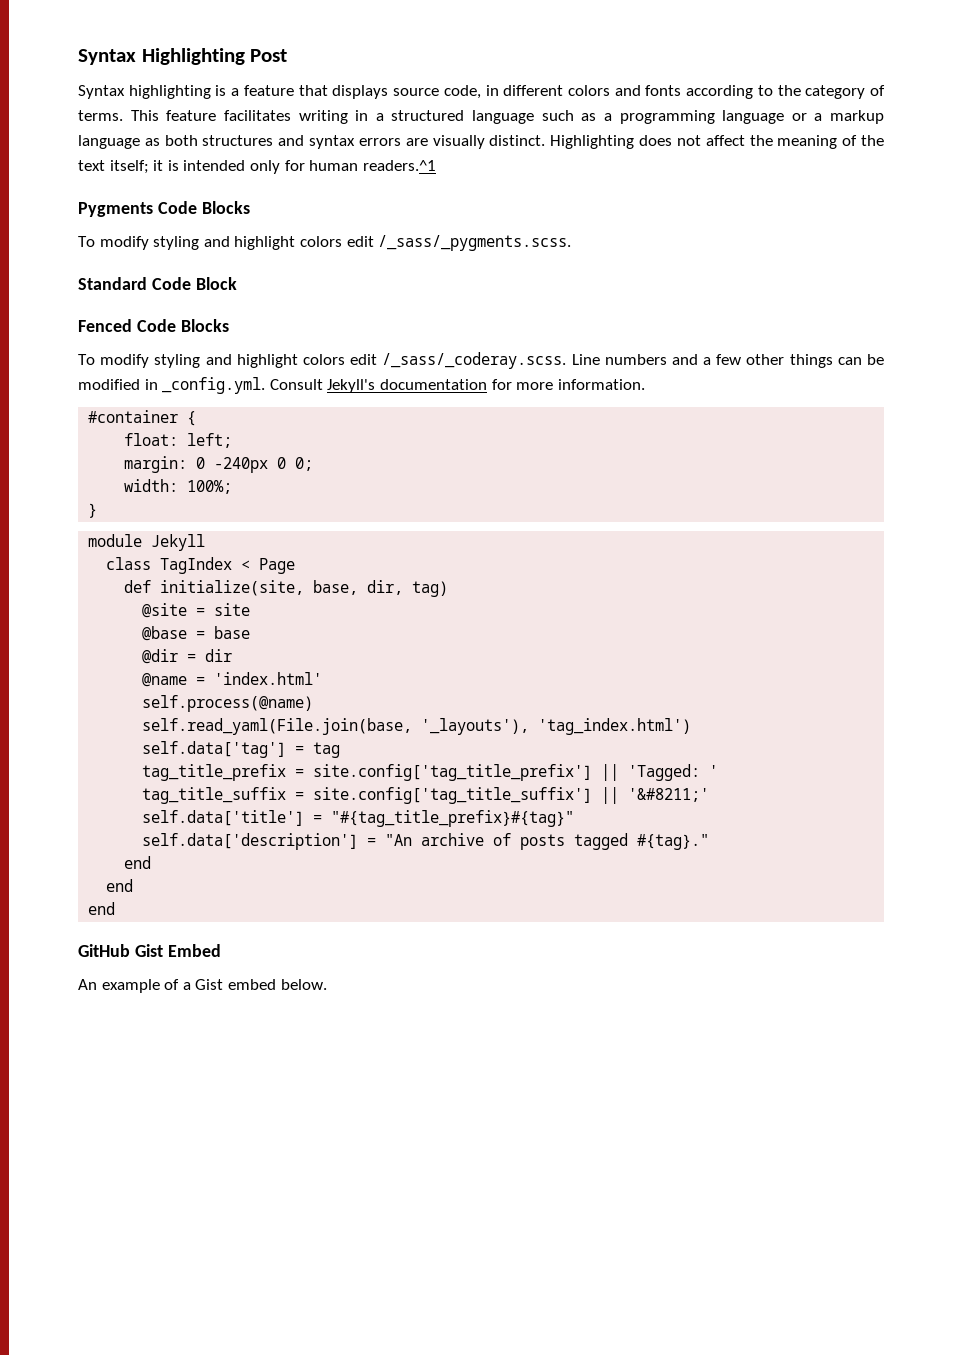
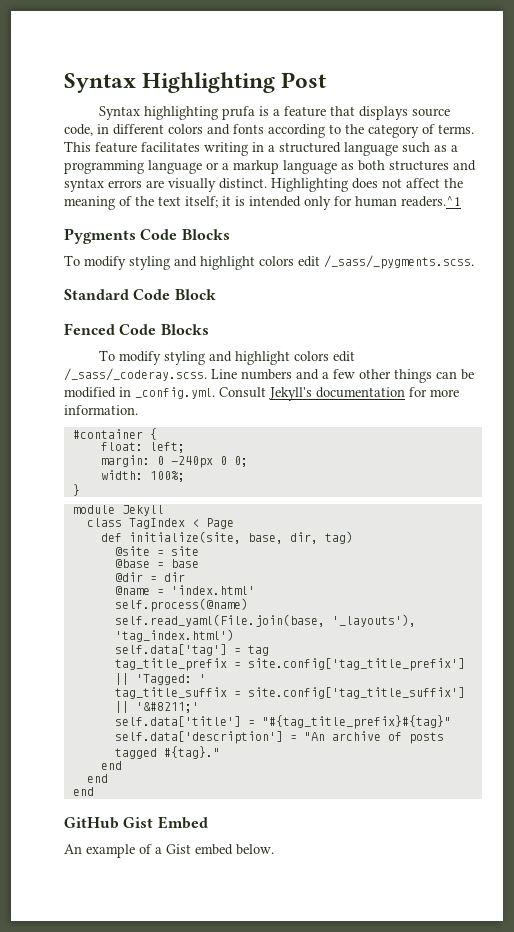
- Syntax highlighting is a feature that displays source code, in different colors and fonts according to the category of terms.
+ Syntax highlighting prufa is a feature that displays source code, in different colors and fonts according to the category of terms.

